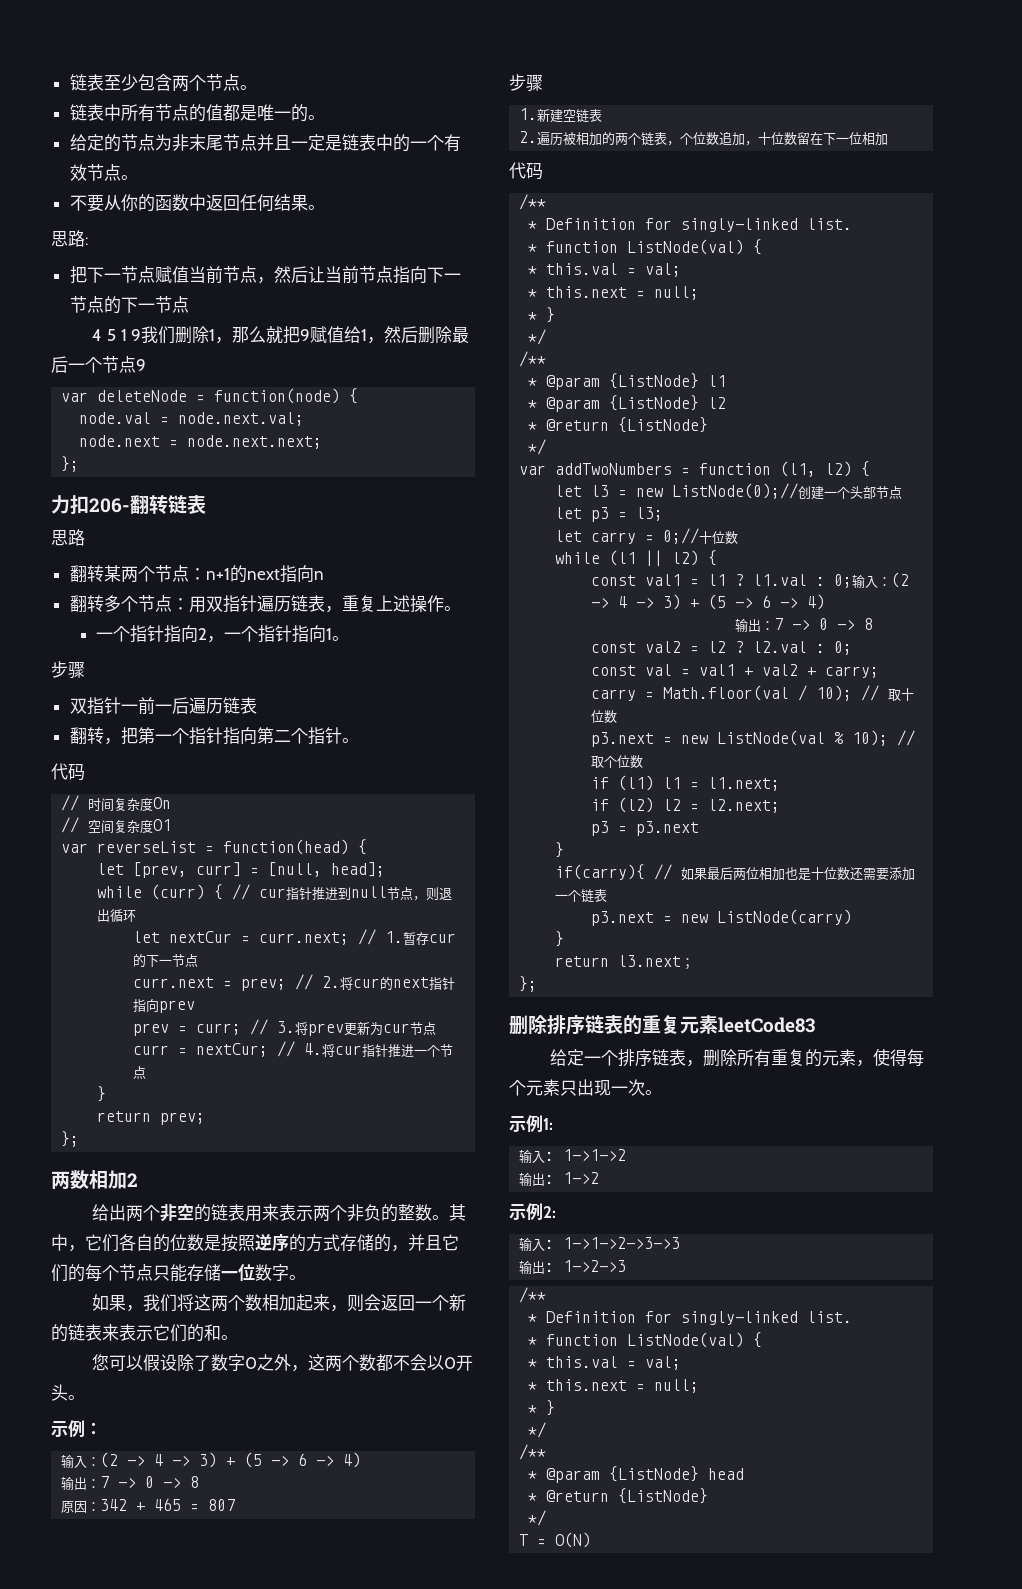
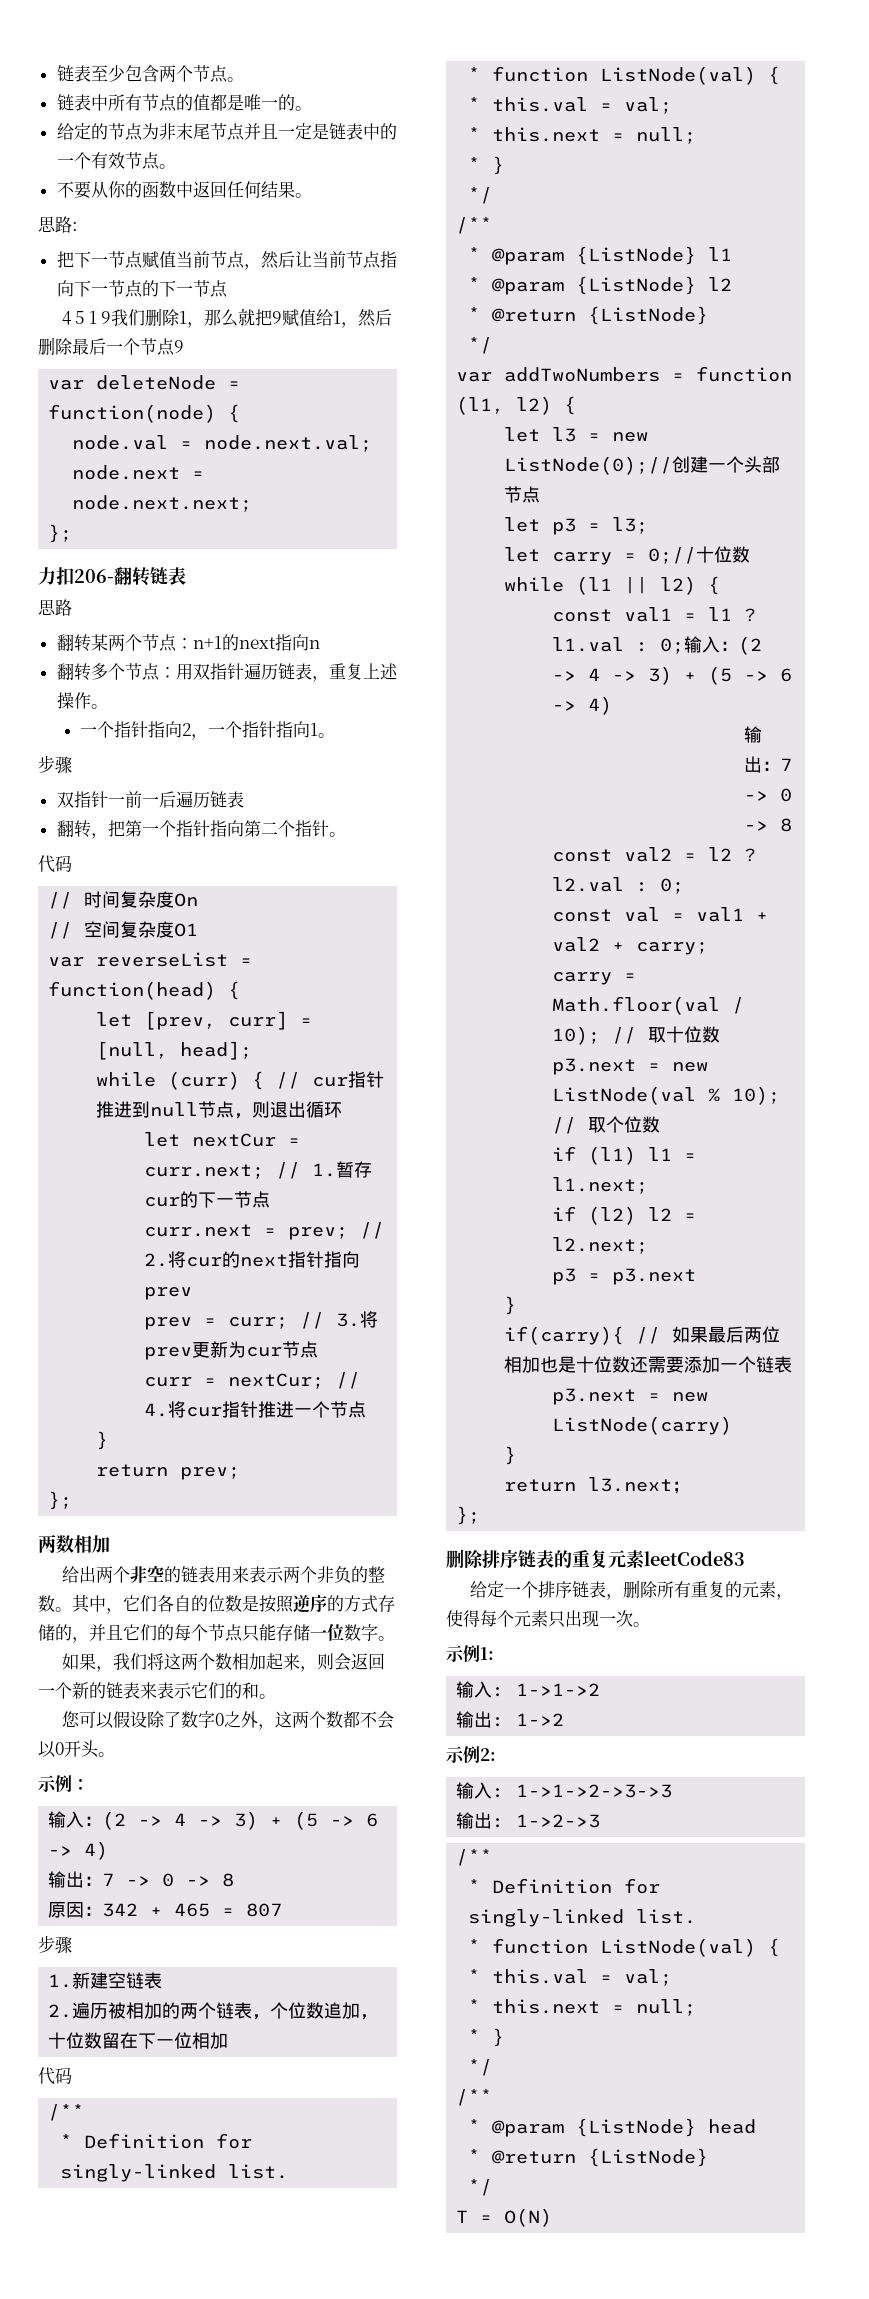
- 两数相加2
+ 两数相加

